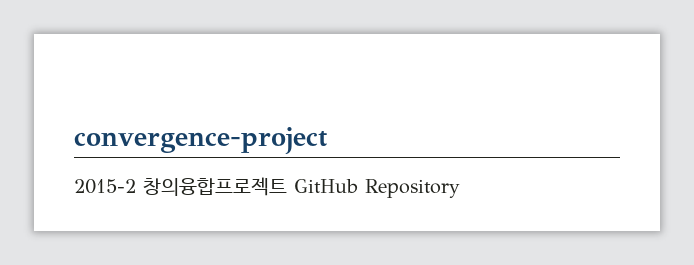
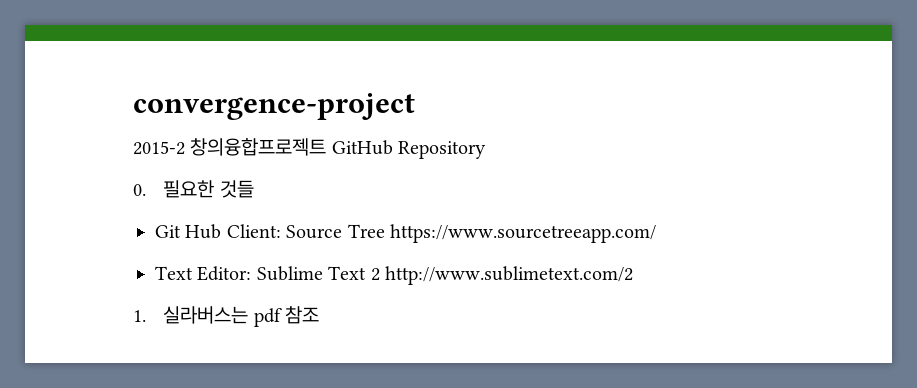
+ 0. 필요한 것들
+ Git Hub Client: Source Tree https://www.sourcetreeapp.com/
+ Text Editor: Sublime Text 2 http://www.sublimetext.com/2
+ 1. 실라버스는 pdf 참조

